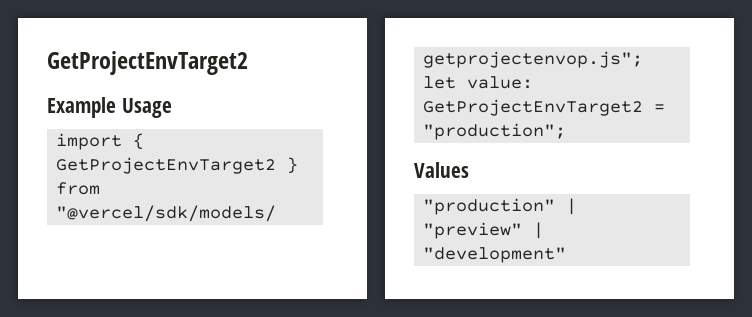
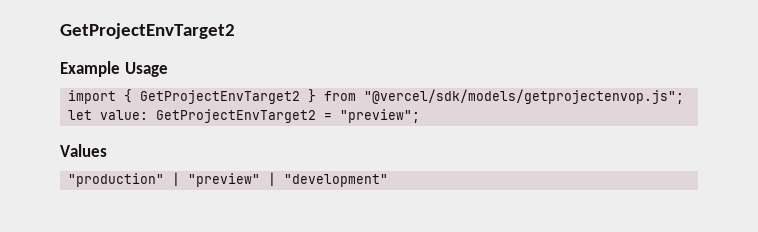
- let value: GetProjectEnvTarget2 = "production";
+ let value: GetProjectEnvTarget2 = "preview";

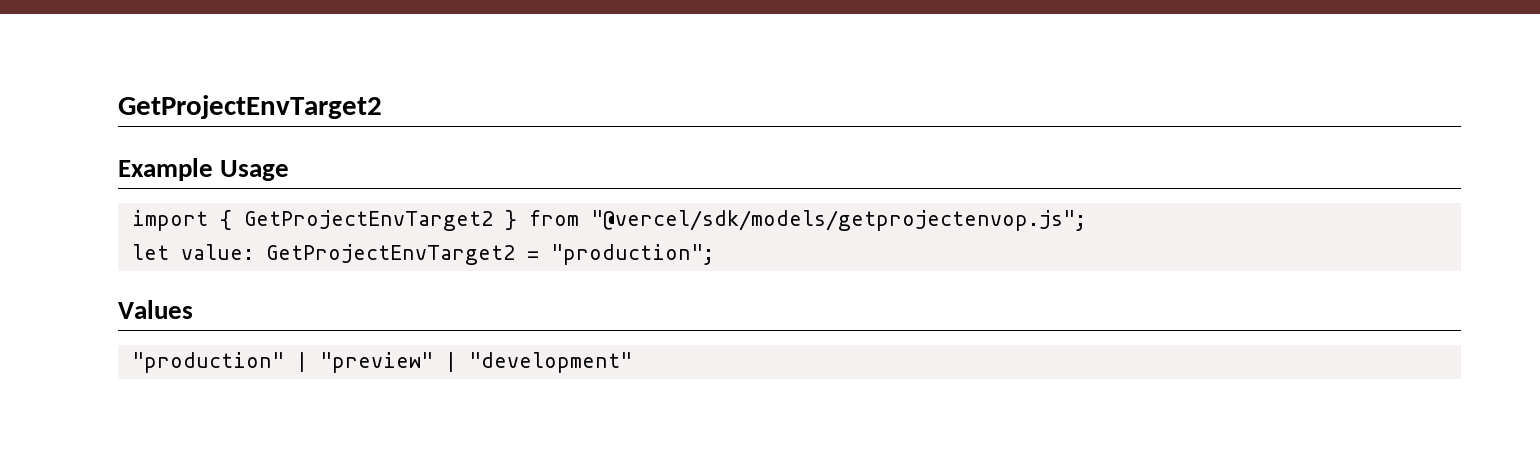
- let value: GetProjectEnvTarget2 = "preview";
+ let value: GetProjectEnvTarget2 = "production";

